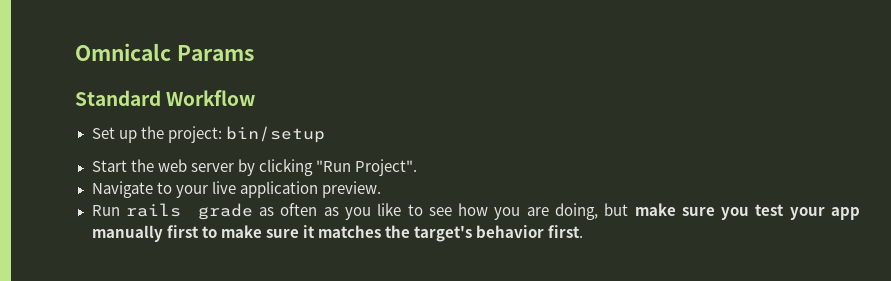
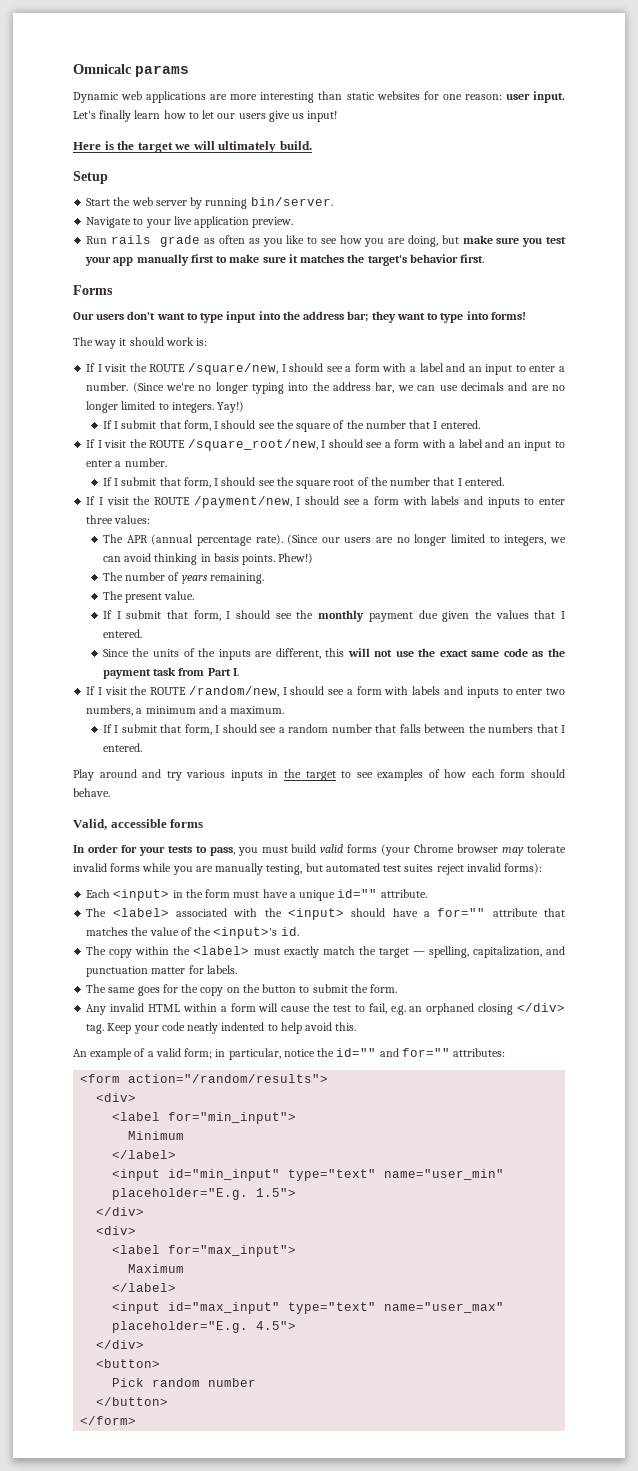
- Omnicalc Params
- Standard Workflow
- Set up the project: bin/setup
+ Omnicalc params
+ Dynamic web applications are more interesting than static websites for one reason: user input. Let's finally learn how to let our users give us input!
+ Here is the target we will ultimately build.
+ Setup
- Start the web server by clicking "Run Project".
+ Start the web server by running bin/server.
+ Forms
+ Our users don't want to type input into the address bar; they want to type into forms!
+ The way it should work is:
+ If I visit the ROUTE /square/new, I should see a form with a label and an input to enter a number. (Since we're no longer typing into the address bar, we can use decimals and are no longer limited to integers. Yay!)
+ If I submit that form, I should see the square of the number that I entered.
+ If I visit the ROUTE /square_root/new, I should see a form with a label and an input to enter a number.
+ If I submit that form, I should see the square root of the number that I entered.
+ If I visit the ROUTE /payment/new, I should see a form with labels and inputs to enter three values:
+ The APR (annual percentage rate). (Since our users are no longer limited to integers, we can avoid thinking in basis points. Phew!)
+ The number of years remaining.
+ The present value.
+ If I submit that form, I should see the monthly payment due given the values that I entered.
+ Since the units of the inputs are different, this will not use the exact same code as the payment task from Part I.
+ If I visit the ROUTE /random/new, I should see a form with labels and inputs to enter two numbers, a minimum and a maximum.
+ If I submit that form, I should see a random number that falls between the numbers that I entered.
+ Play around and try various inputs in the target to see examples of how each form should behave.
+ Valid, accessible forms
+ In order for your tests to pass, you must build valid forms (your Chrome browser may tolerate invalid forms while you are manually testing, but automated test suites reject invalid forms):
+ Each <input> in the form must have a unique id="" attribute.
+ The <label> associated with the <input> should have a for="" attribute that matches the value of the <input>'s id.
+ The copy within the <label> must exactly match the target — spelling, capitalization, and punctuation matter for labels.
+ The same goes for the copy on the button to submit the form.
+ Any invalid HTML within a form will cause the test to fail, e.g. an orphaned closing </div> tag. Keep your code neatly indented to help avoid this.
+ An example of a valid form; in particular, notice the id="" and for="" attributes:
+ <form action="/random/results">
+ <div>
+ <label for="min_input">
+ Minimum
+ </label>
+ <input id="min_input" type="text" name="user_min" placeholder="E.g. 1.5">
+ </div>
+ <div>
+ <label for="max_input">
+ Maximum
+ </label>
+ <input id="max_input" type="text" name="user_max" placeholder="E.g. 4.5">
+ </div>
+ <button>
+ Pick random number
+ </button>
+ </form>

